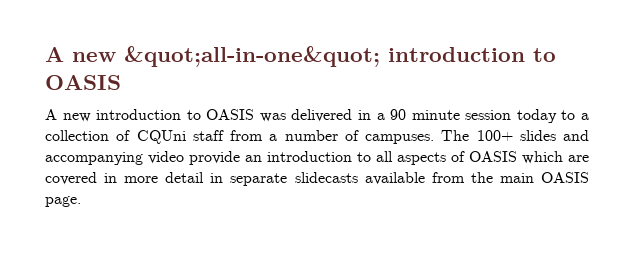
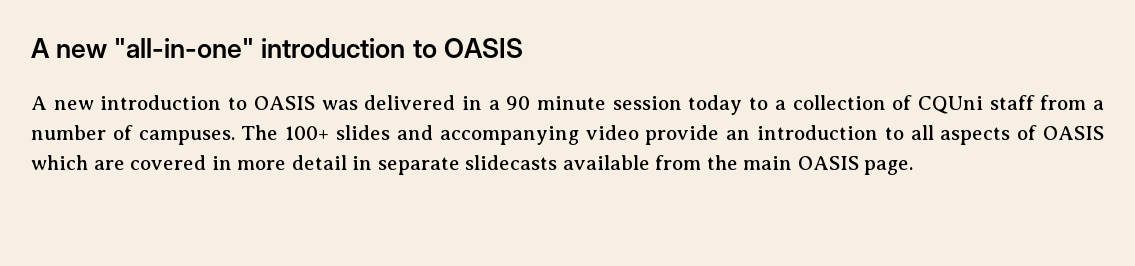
- A new &quot;all-in-one&quot; introduction to OASIS
+ A new "all-in-one" introduction to OASIS

